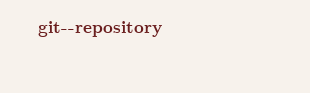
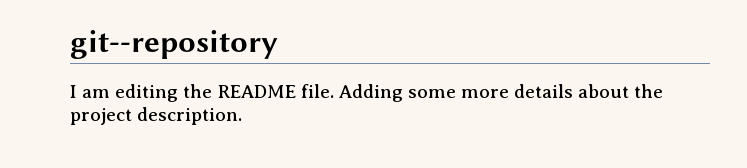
+ I am editing the README file. Adding some more details about the project description.

